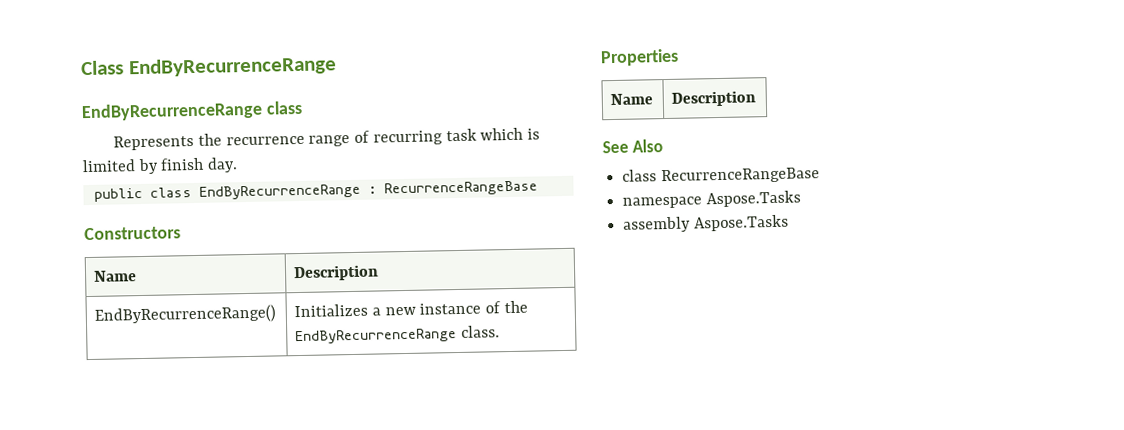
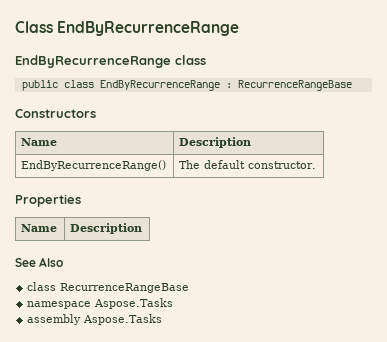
- Represents the recurrence range of recurring task which is limited by finish day.
- EndByRecurrenceRange() | Initializes a new instance of the EndByRecurrenceRange class.
+ EndByRecurrenceRange() | The default constructor.

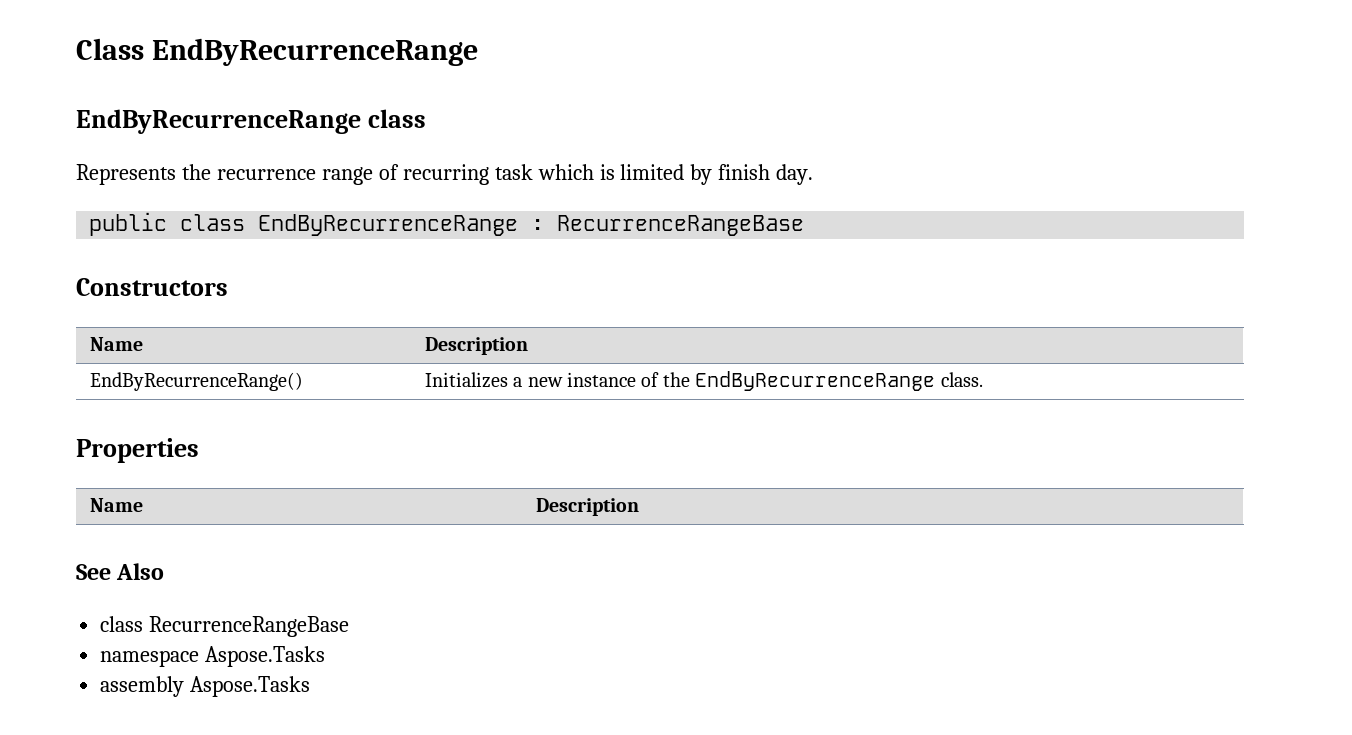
+ Represents the recurrence range of recurring task which is limited by finish day.
- EndByRecurrenceRange() | The default constructor.
+ EndByRecurrenceRange() | Initializes a new instance of the EndByRecurrenceRange class.

